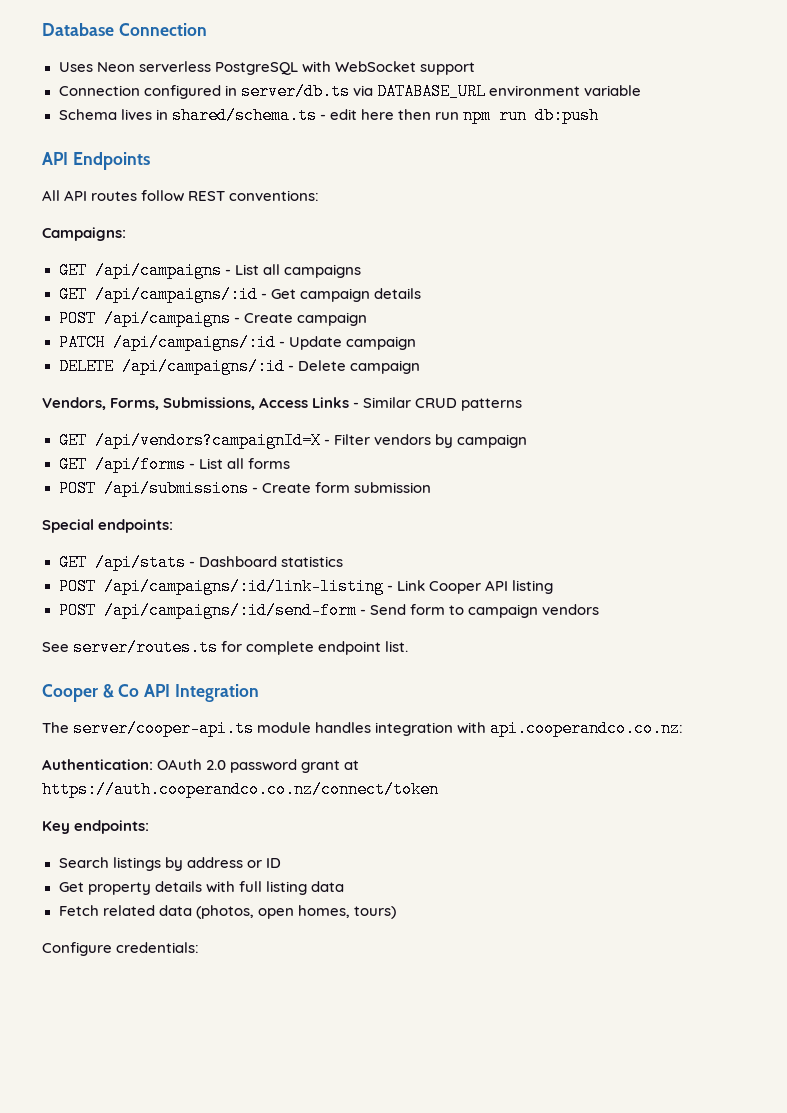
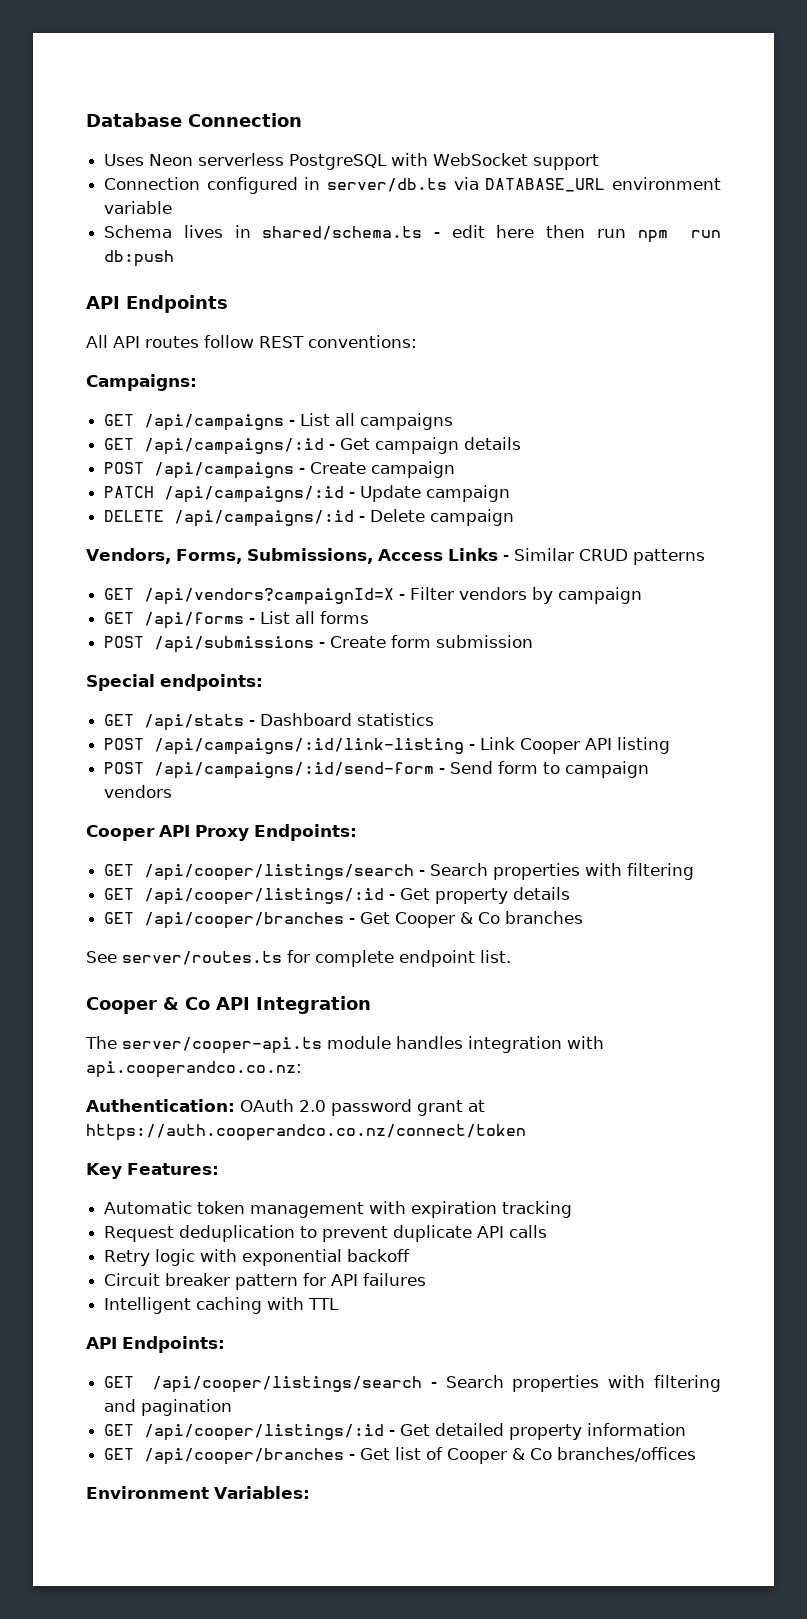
+ Cooper API Proxy Endpoints:
+ GET /api/cooper/listings/search - Search properties with filtering
+ GET /api/cooper/listings/:id - Get property details
+ GET /api/cooper/branches - Get Cooper & Co branches
- Key endpoints:
- Search listings by address or ID
- Get property details with full listing data
- Fetch related data (photos, open homes, tours)
- Configure credentials:
+ Key Features:
+ Automatic token management with expiration tracking
+ Request deduplication to prevent duplicate API calls
+ Retry logic with exponential backoff
+ Circuit breaker pattern for API failures
+ Intelligent caching with TTL
+ API Endpoints:
+ GET /api/cooper/listings/search - Search properties with filtering and pagination
+ GET /api/cooper/listings/:id - Get detailed property information
+ GET /api/cooper/branches - Get list of Cooper & Co branches/offices
+ Environment Variables:

